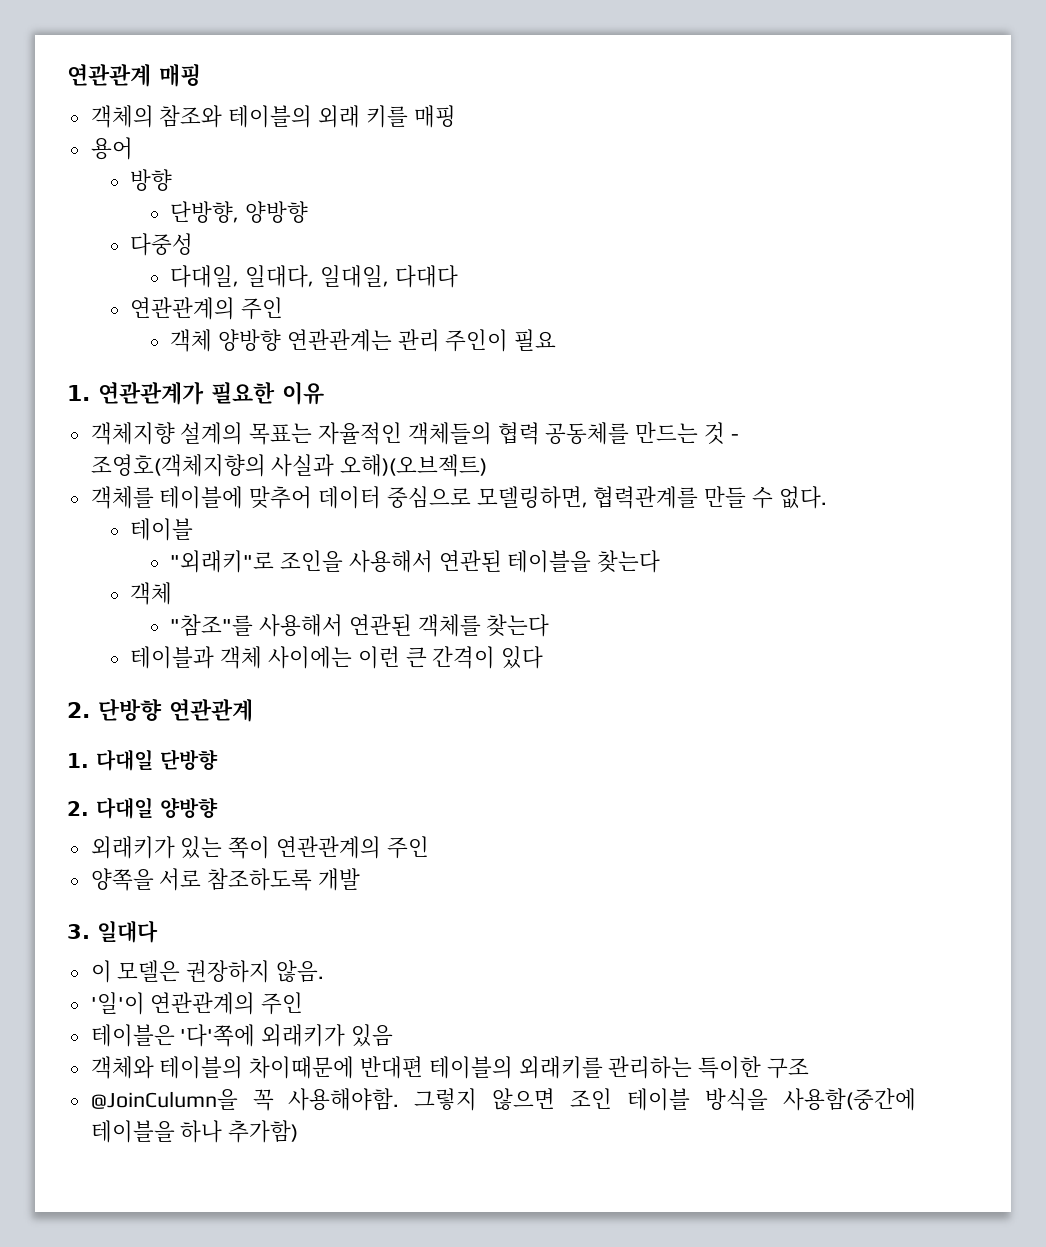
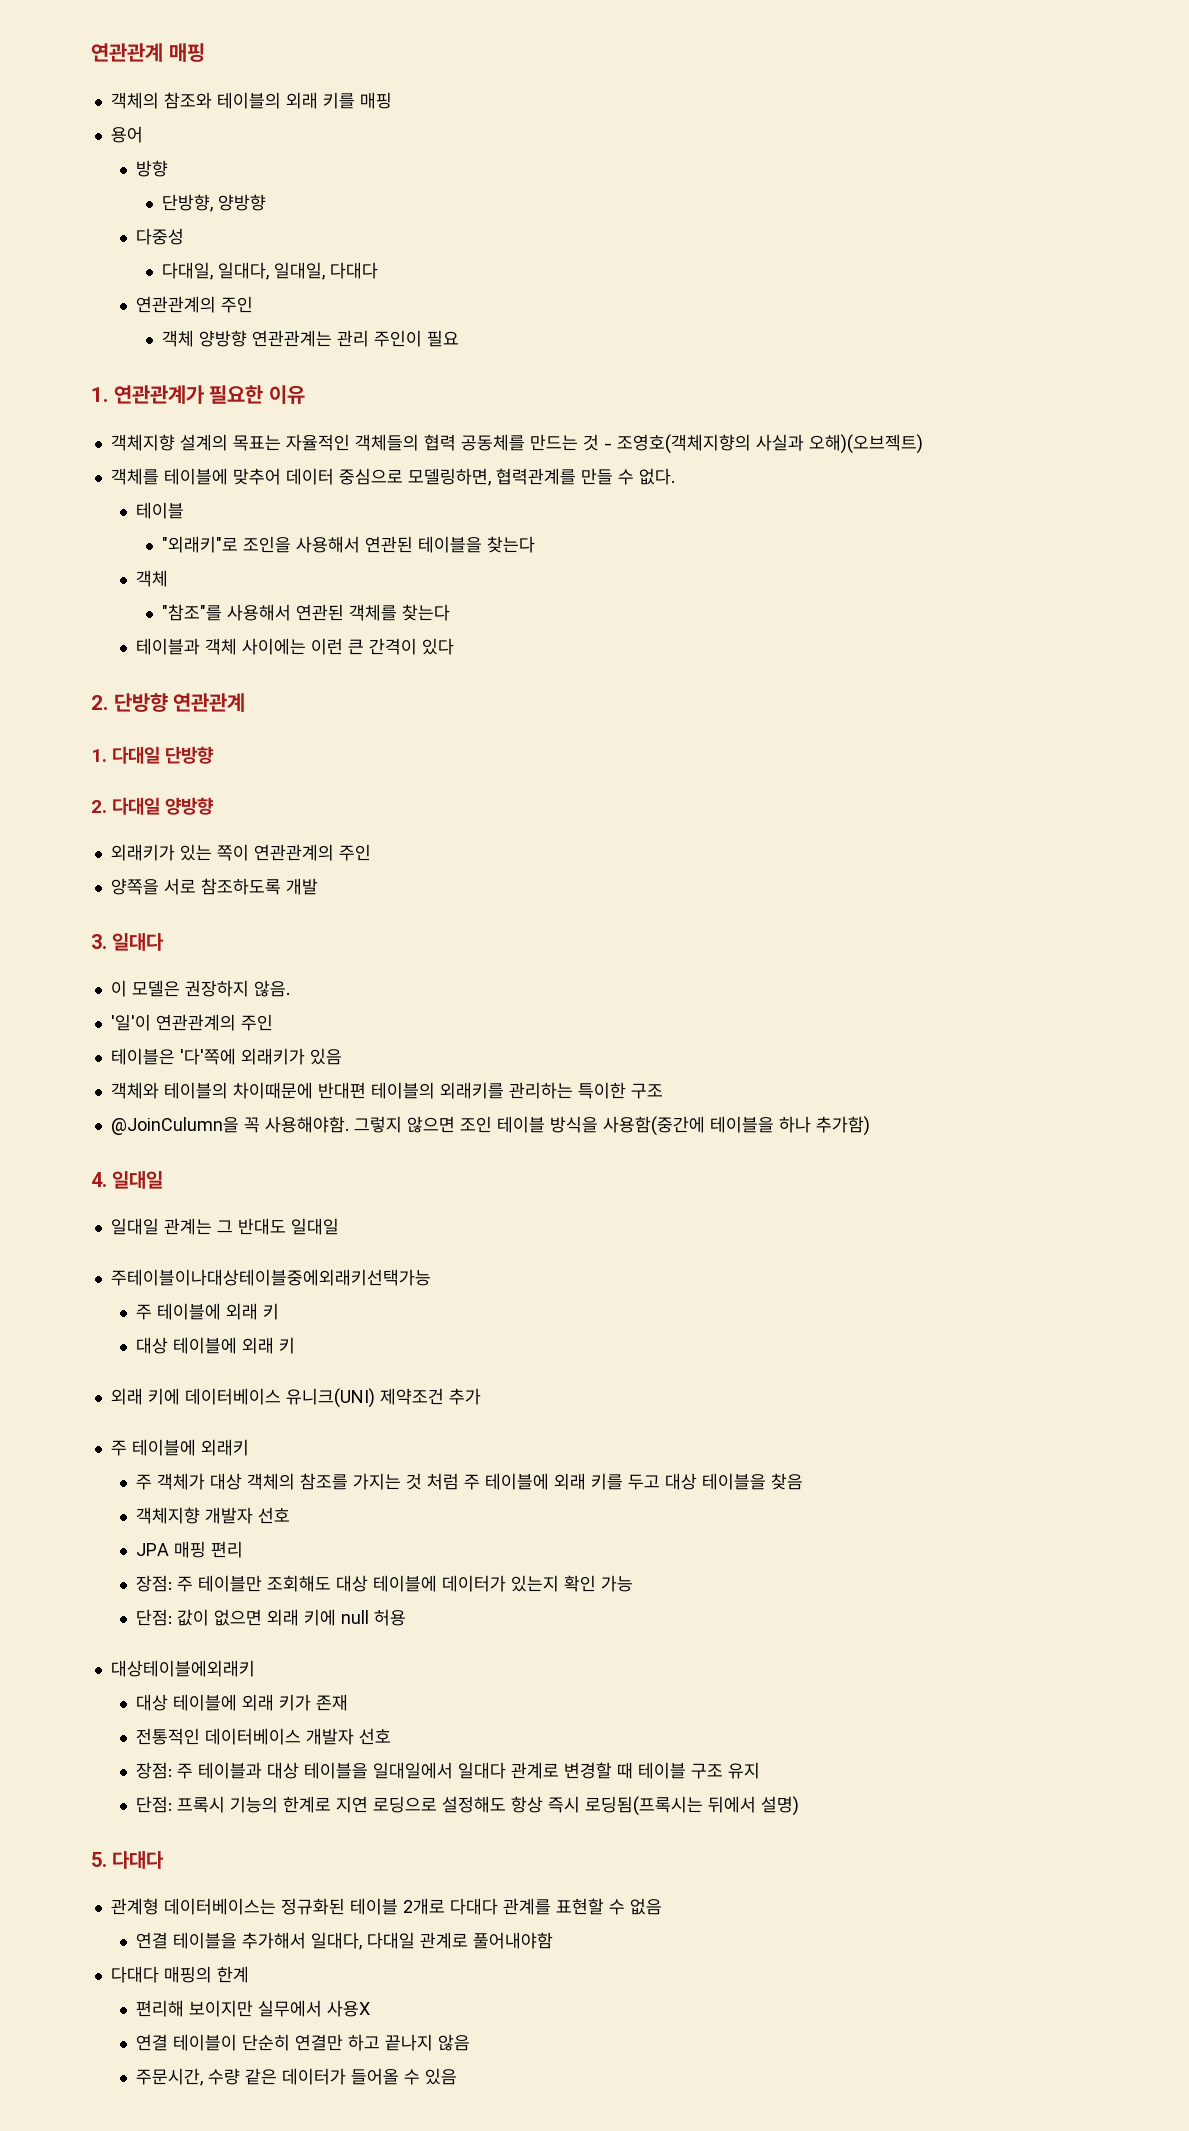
+ 4. 일대일
+ 일대일 관계는 그 반대도 일대일
+ 주테이블이나대상테이블중에외래키선택가능
+ 주 테이블에 외래 키
+ 대상 테이블에 외래 키
+ 외래 키에 데이터베이스 유니크(UNI) 제약조건 추가
+ 주 테이블에 외래키
+ 주 객체가 대상 객체의 참조를 가지는 것 처럼 주 테이블에 외래 키를 두고 대상 테이블을 찾음
+ 객체지향 개발자 선호
+ JPA 매핑 편리
+ 장점: 주 테이블만 조회해도 대상 테이블에 데이터가 있는지 확인 가능
+ 단점: 값이 없으면 외래 키에 null 허용
+ 대상테이블에외래키
+ 대상 테이블에 외래 키가 존재
+ 전통적인 데이터베이스 개발자 선호
+ 장점: 주 테이블과 대상 테이블을 일대일에서 일대다 관계로 변경할 때 테이블 구조 유지
+ 단점: 프록시 기능의 한계로 지연 로딩으로 설정해도 항상 즉시 로딩됨(프록시는 뒤에서 설명)
+ 5. 다대다
+ 관계형 데이터베이스는 정규화된 테이블 2개로 다대다 관계를 표현할 수 없음
+ 연결 테이블을 추가해서 일대다, 다대일 관계로 풀어내야함
+ 다대다 매핑의 한계
+ 편리해 보이지만 실무에서 사용X
+ 연결 테이블이 단순히 연결만 하고 끝나지 않음
+ 주문시간, 수량 같은 데이터가 들어올 수 있음

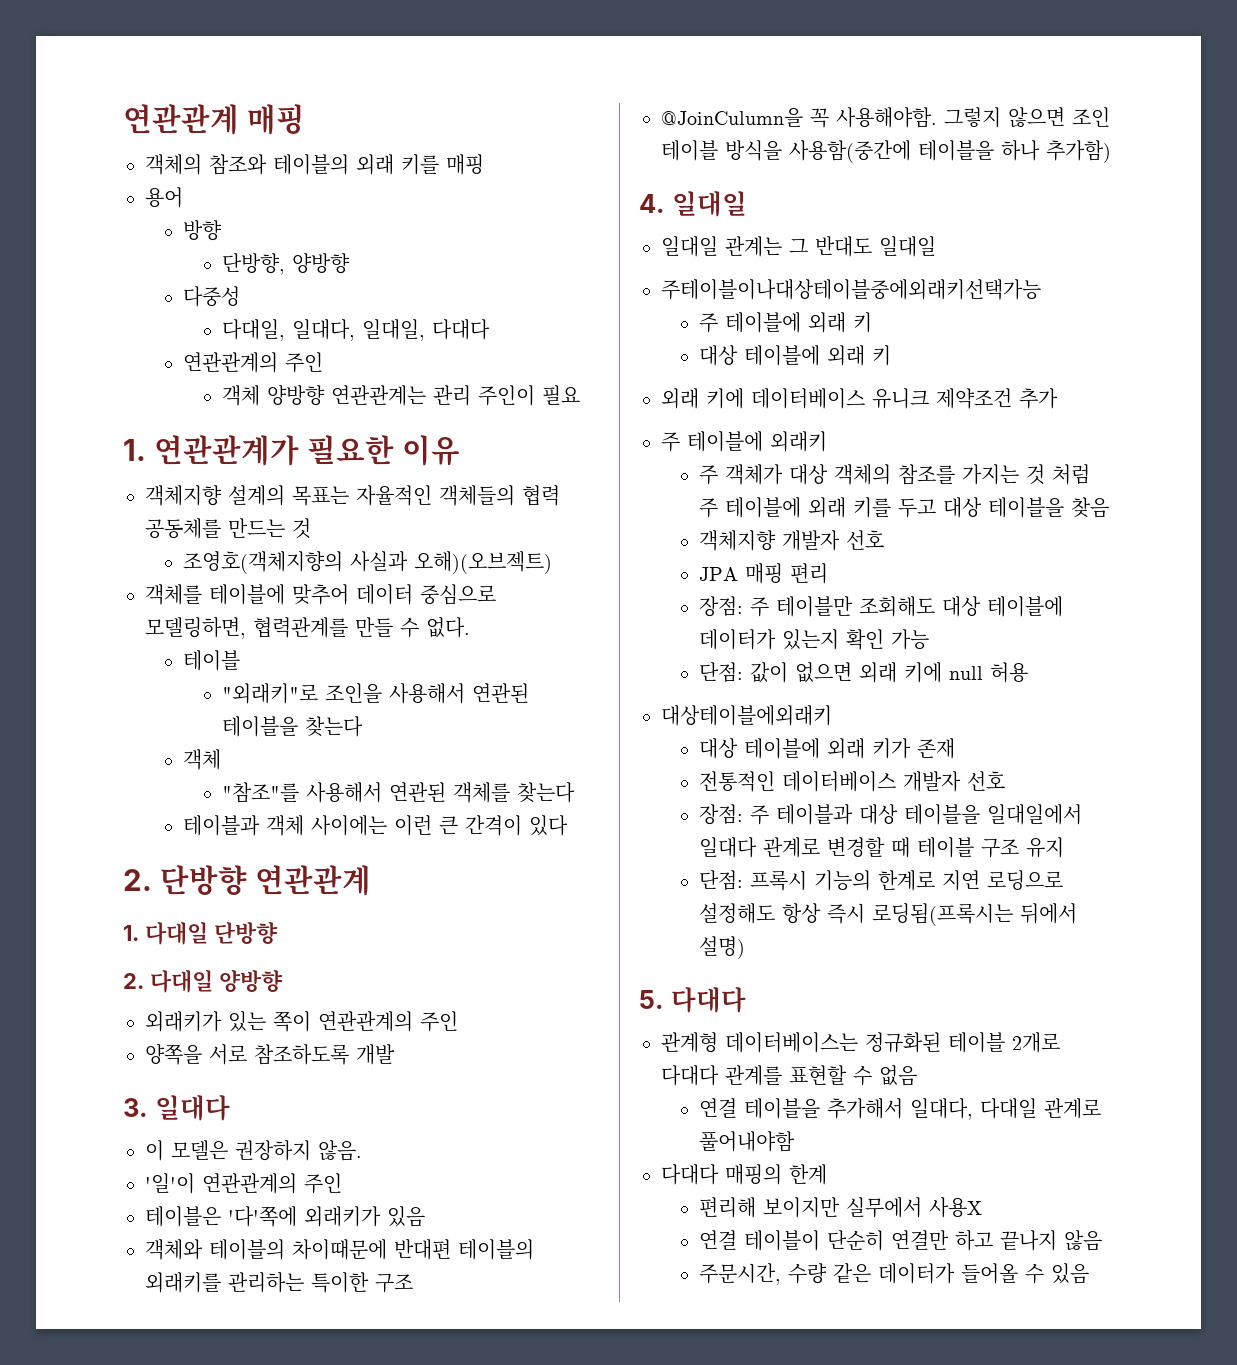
- 객체지향 설계의 목표는 자율적인 객체들의 협력 공동체를 만드는 것 - 조영호(객체지향의 사실과 오해)(오브젝트)
+ 객체지향 설계의 목표는 자율적인 객체들의 협력 공동체를 만드는 것
+ 조영호(객체지향의 사실과 오해)(오브젝트)
- 외래 키에 데이터베이스 유니크(UNI) 제약조건 추가
+ 외래 키에 데이터베이스 유니크 제약조건 추가

